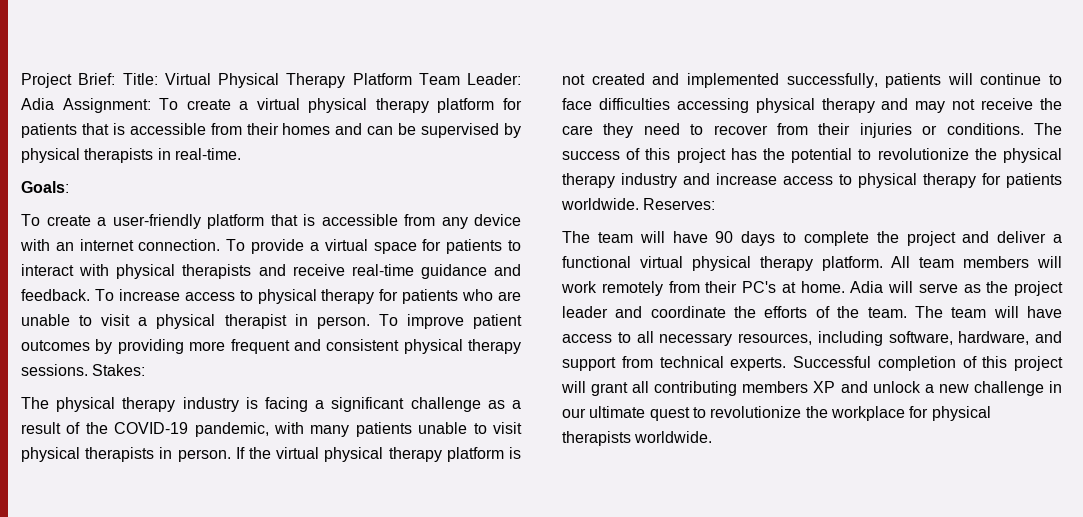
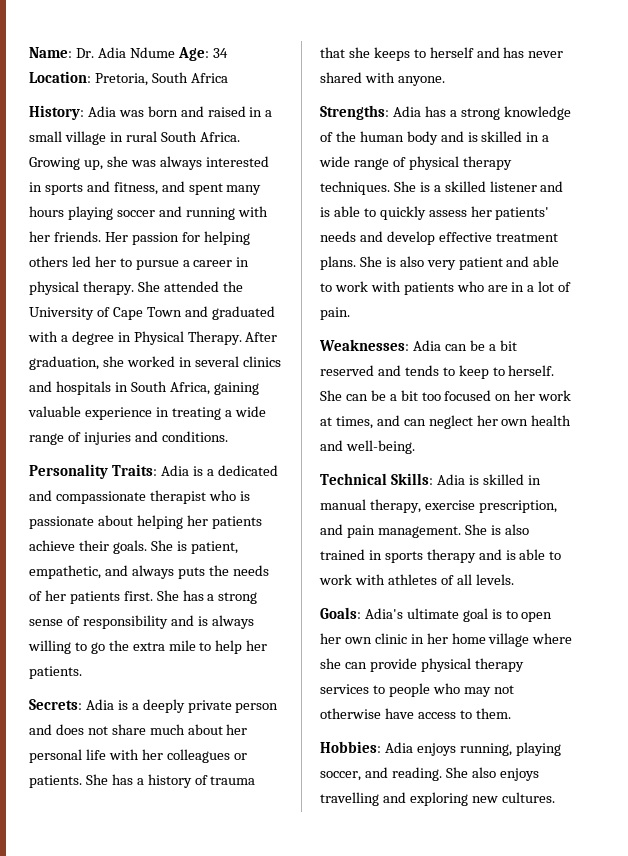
- Project Brief: Title: Virtual Physical Therapy Platform Team Leader: Adia Assignment: To create a virtual physical therapy platform for patients that is accessible from their homes and can be supervised by physical therapists in real-time.
- Goals:
- To create a user-friendly platform that is accessible from any device with an internet connection. To provide a virtual space for patients to interact with physical therapists and receive real-time guidance and feedback. To increase access to physical therapy for patients who are unable to visit a physical therapist in person. To improve patient outcomes by providing more frequent and consistent physical therapy sessions. Stakes:
- The physical therapy industry is facing a significant challenge as a result of the COVID-19 pandemic, with many patients unable to visit physical therapists in person. If the virtual physical therapy platform is not created and implemented successfully, patients will continue to face difficulties accessing physical therapy and may not receive the care they need to recover from their injuries or conditions. The success of this project has the potential to revolutionize the physical therapy industry and increase access to physical therapy for patients worldwide. Reserves:
- The team will have 90 days to complete the project and deliver a functional virtual physical therapy platform. All team members will work remotely from their PC's at home. Adia will serve as the project leader and coordinate the efforts of the team. The team will have access to all necessary resources, including software, hardware, and support from technical experts. Successful completion of this project will grant all contributing members XP and unlock a new challenge in our ultimate quest to revolutionize the workplace for physical therapists worldwide.
+ Name: Dr. Adia Ndume Age: 34 Location: Pretoria, South Africa
+ History: Adia was born and raised in a small village in rural South Africa. Growing up, she was always interested in sports and fitness, and spent many hours playing soccer and running with her friends. Her passion for helping others led her to pursue a career in physical therapy. She attended the University of Cape Town and graduated with a degree in Physical Therapy. After graduation, she worked in several clinics and hospitals in South Africa, gaining valuable experience in treating a wide range of injuries and conditions.
+ Personality Traits: Adia is a dedicated and compassionate therapist who is passionate about helping her patients achieve their goals. She is patient, empathetic, and always puts the needs of her patients first. She has a strong sense of responsibility and is always willing to go the extra mile to help her patients.
+ Secrets: Adia is a deeply private person and does not share much about her personal life with her colleagues or patients. She has a history of trauma that she keeps to herself and has never shared with anyone.
+ Strengths: Adia has a strong knowledge of the human body and is skilled in a wide range of physical therapy techniques. She is a skilled listener and is able to quickly assess her patients' needs and develop effective treatment plans. She is also very patient and able to work with patients who are in a lot of pain.
+ Weaknesses: Adia can be a bit reserved and tends to keep to herself. She can be a bit too focused on her work at times, and can neglect her own health and well-being.
+ Technical Skills: Adia is skilled in manual therapy, exercise prescription, and pain management. She is also trained in sports therapy and is able to work with athletes of all levels.
+ Goals: Adia's ultimate goal is to open her own clinic in her home village where she can provide physical therapy services to people who may not otherwise have access to them.
+ Hobbies: Adia enjoys running, playing soccer, and reading. She also enjoys travelling and exploring new cultures.

